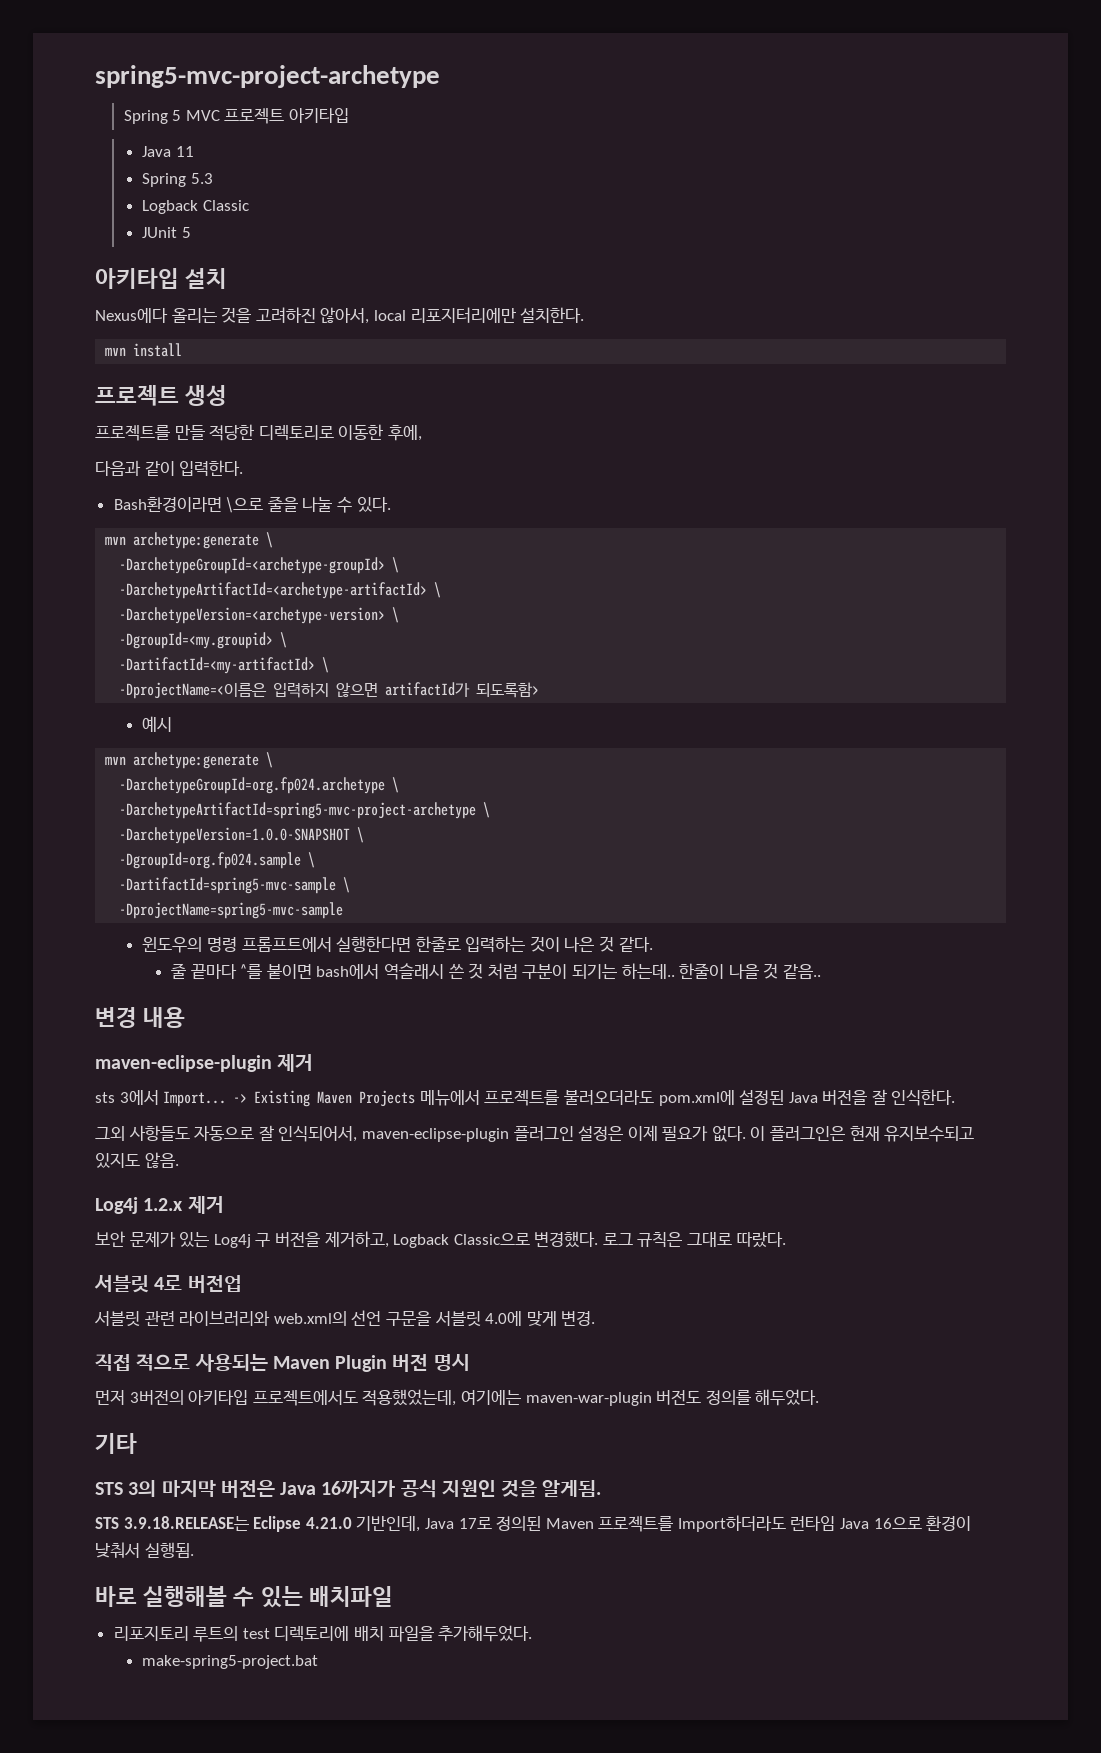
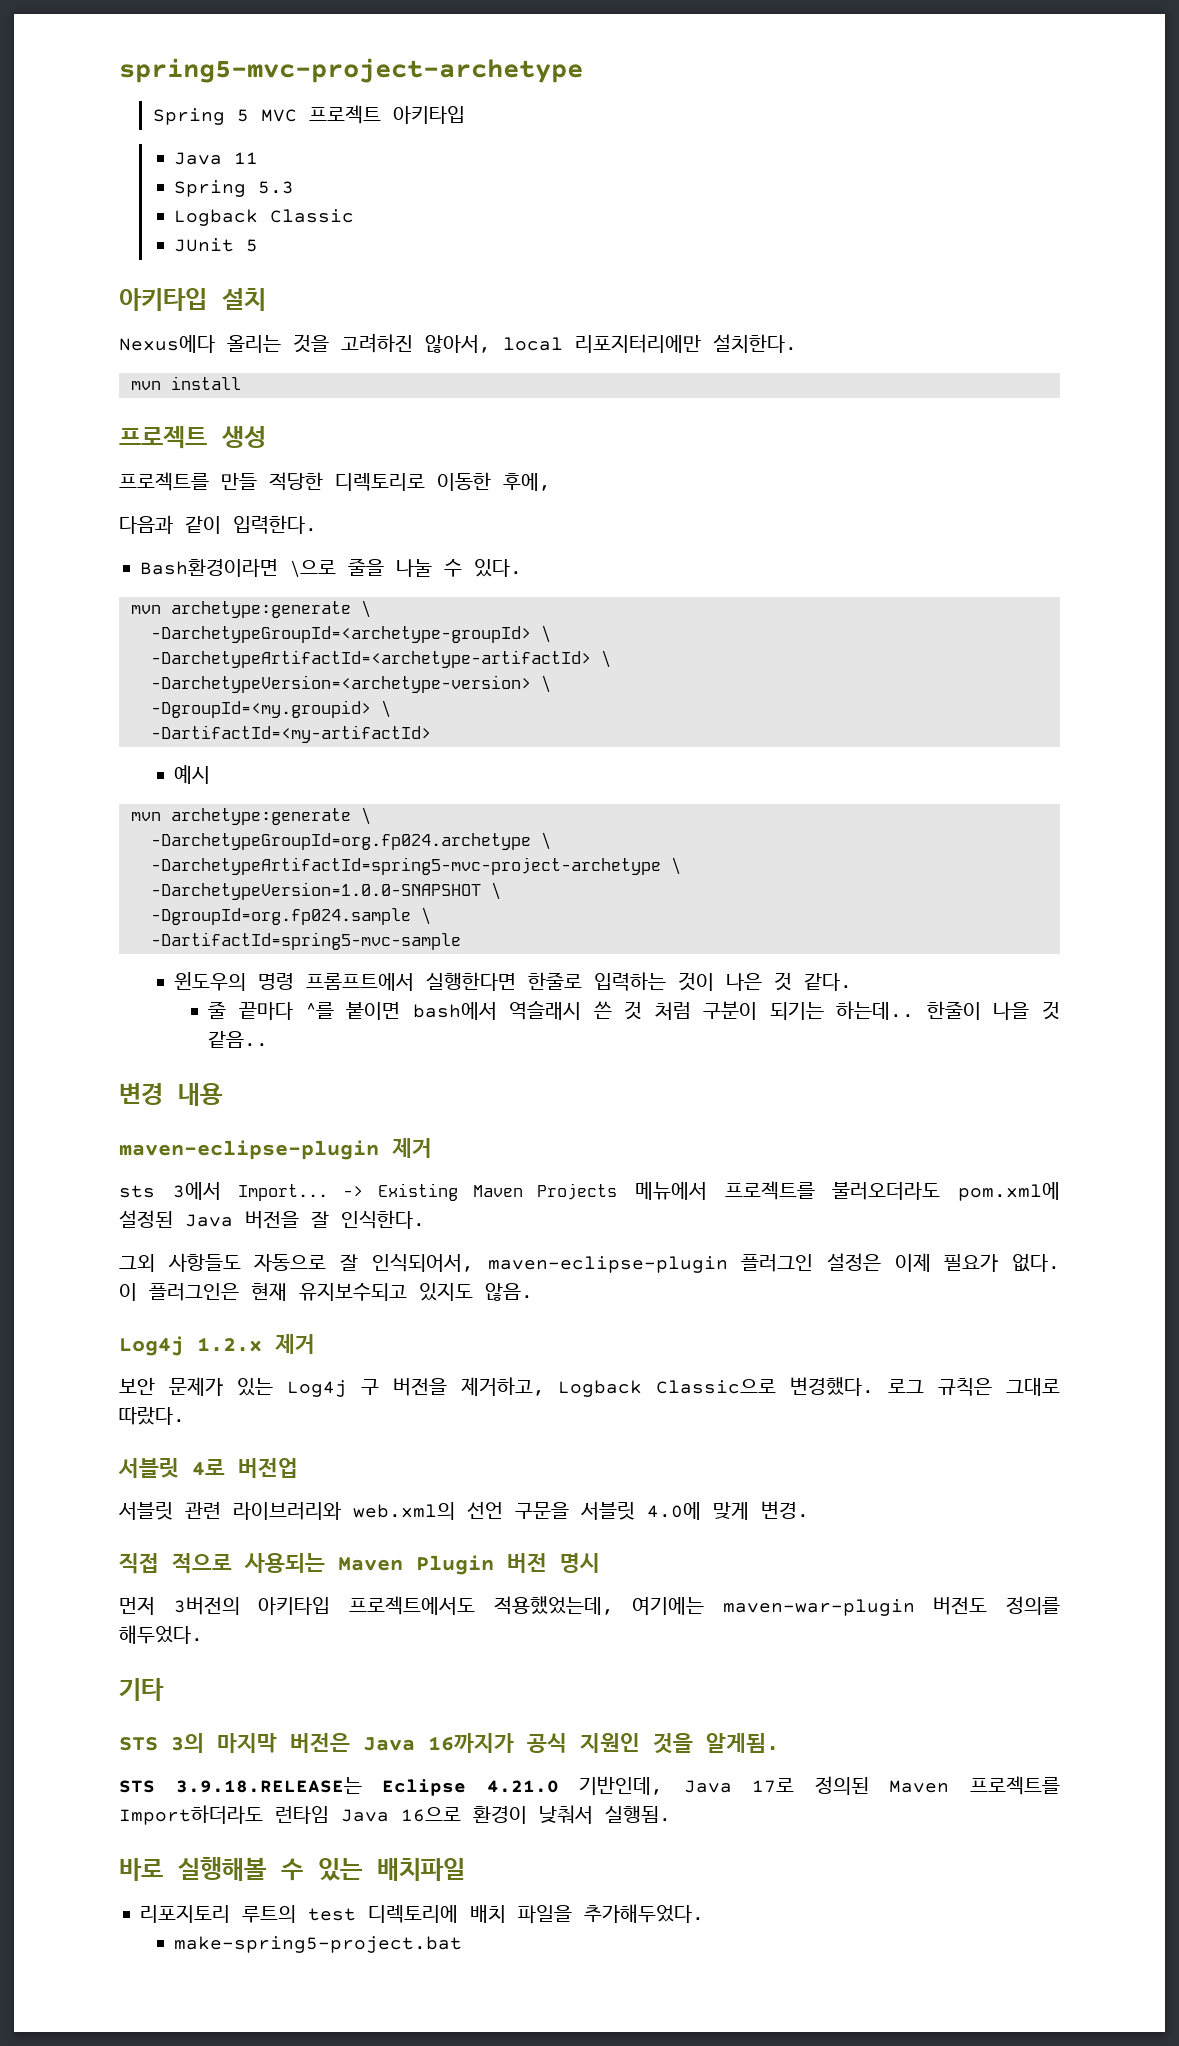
- -DartifactId=<my-artifactId> \
- -DprojectName=<이름은 입력하지 않으면 artifactId가 되도록함>
+ -DartifactId=<my-artifactId>
- -DartifactId=spring5-mvc-sample \
- -DprojectName=spring5-mvc-sample
+ -DartifactId=spring5-mvc-sample

